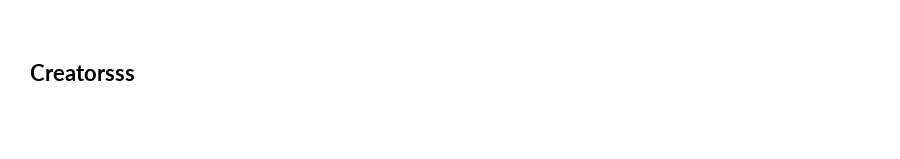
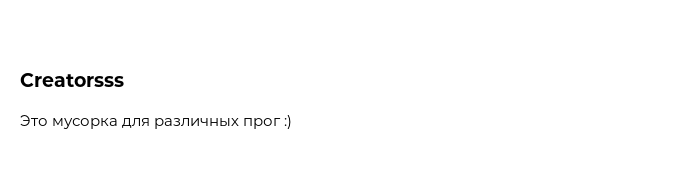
+ Это мусорка для различных прог :)

